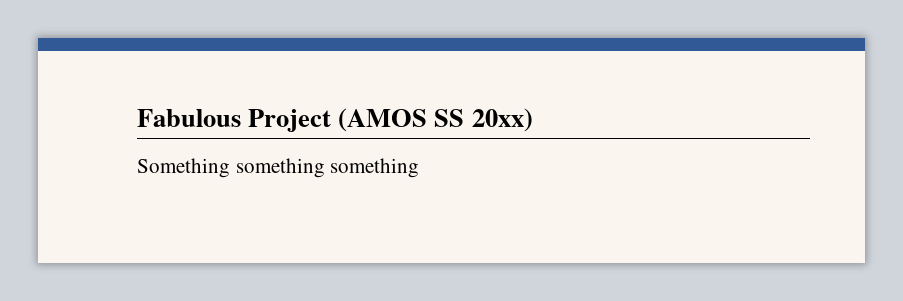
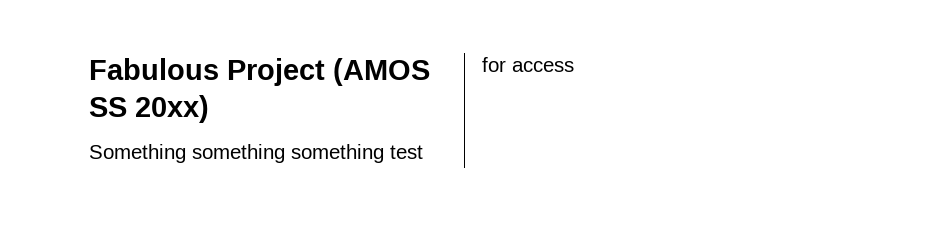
- Something something something
+ Something something something test for access

